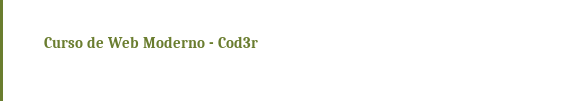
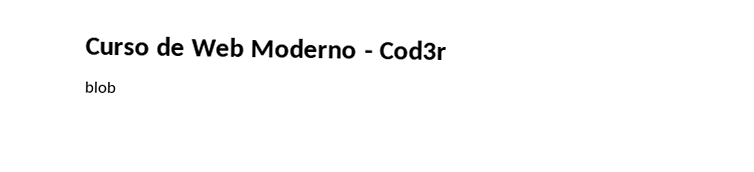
+ blob

